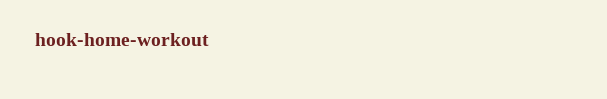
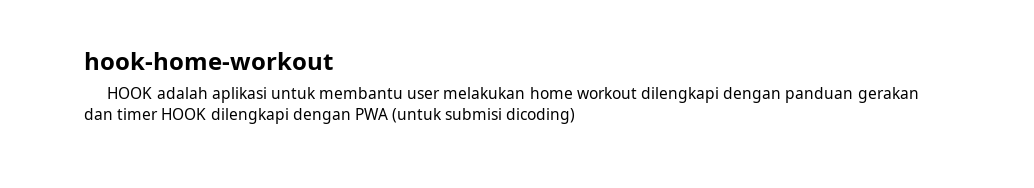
+ HOOK adalah aplikasi untuk membantu user melakukan home workout dilengkapi dengan panduan gerakan dan timer HOOK dilengkapi dengan PWA (untuk submisi dicoding)

